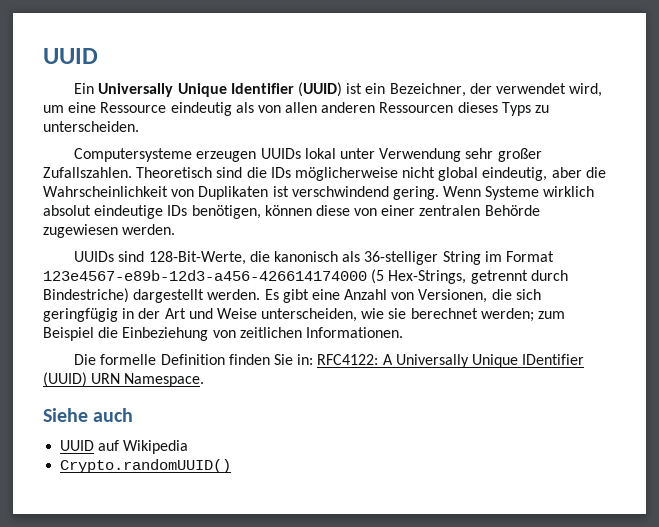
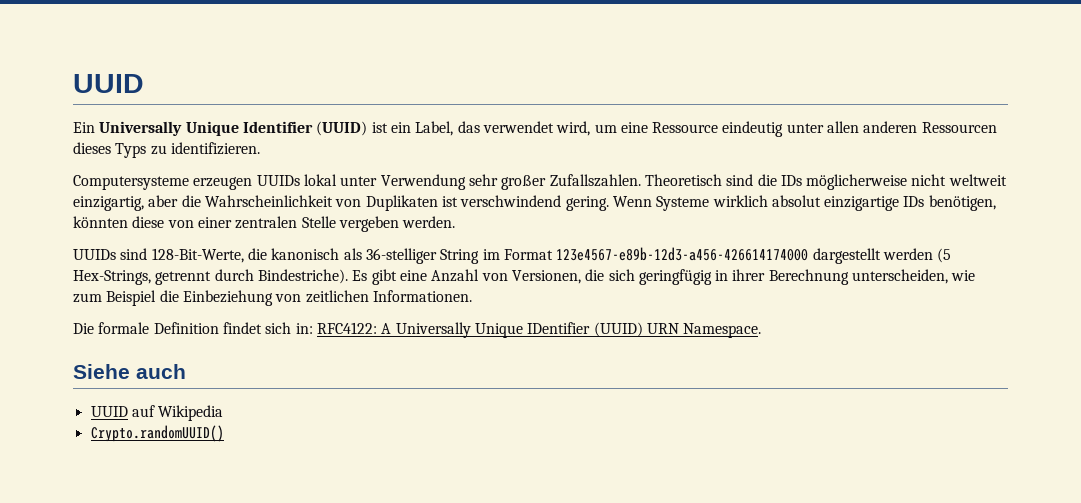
- Ein Universally Unique Identifier (UUID) ist ein Bezeichner, der verwendet wird, um eine Ressource eindeutig als von allen anderen Ressourcen dieses Typs zu unterscheiden.
+ Ein Universally Unique Identifier (UUID) ist ein Label, das verwendet wird, um eine Ressource eindeutig unter allen anderen Ressourcen dieses Typs zu identifizieren.
- Theoretisch sind die IDs möglicherweise nicht global eindeutig, aber die Wahrscheinlichkeit von Duplikaten ist verschwindend gering.
+ Theoretisch sind die IDs möglicherweise nicht weltweit einzigartig, aber die Wahrscheinlichkeit von Duplikaten ist verschwindend gering.
- Wenn Systeme wirklich absolut eindeutige IDs benötigen, können diese von einer zentralen Behörde zugewiesen werden.
+ Wenn Systeme wirklich absolut einzigartige IDs benötigen, könnten diese von einer zentralen Stelle vergeben werden.
- UUIDs sind 128-Bit-Werte, die kanonisch als 36-stelliger String im Format 123e4567-e89b-12d3-a456-426614174000 (5 Hex-Strings, getrennt durch Bindestriche) dargestellt werden.
+ UUIDs sind 128-Bit-Werte, die kanonisch als 36-stelliger String im Format 123e4567-e89b-12d3-a456-426614174000 dargestellt werden (5 Hex-Strings, getrennt durch Bindestriche).
- Es gibt eine Anzahl von Versionen, die sich geringfügig in der Art und Weise unterscheiden, wie sie berechnet werden; zum Beispiel die Einbeziehung von zeitlichen Informationen.
+ Es gibt eine Anzahl von Versionen, die sich geringfügig in ihrer Berechnung unterscheiden, wie zum Beispiel die Einbeziehung von zeitlichen Informationen.
- Die formelle Definition finden Sie in: RFC4122: A Universally Unique IDentifier (UUID) URN Namespace.
+ Die formale Definition findet sich in: RFC4122: A Universally Unique IDentifier (UUID) URN Namespace.

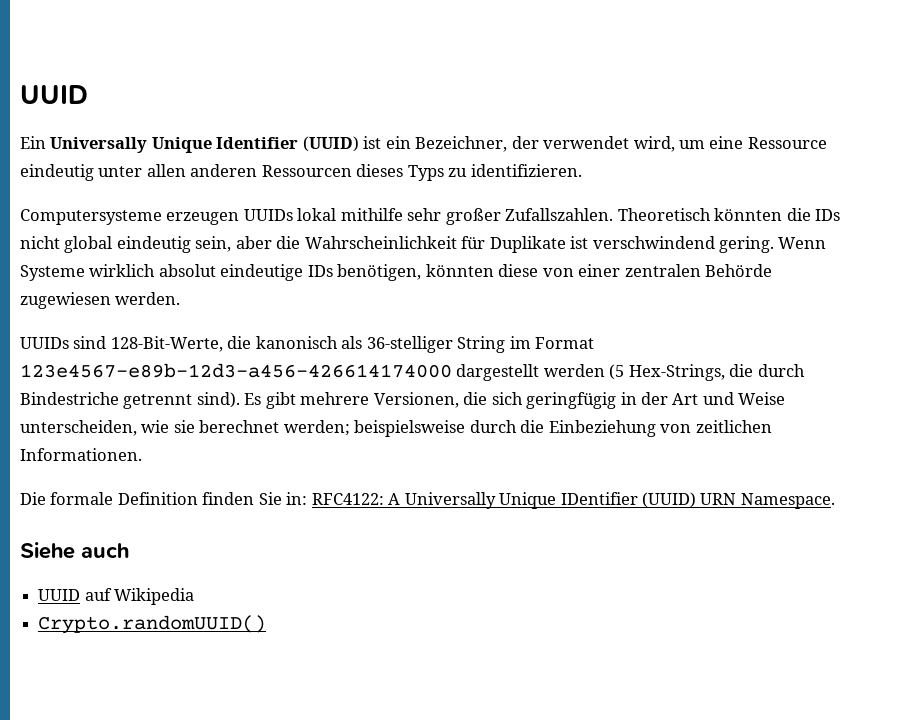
- Ein Universally Unique Identifier (UUID) ist ein Label, das verwendet wird, um eine Ressource eindeutig unter allen anderen Ressourcen dieses Typs zu identifizieren.
+ Ein Universally Unique Identifier (UUID) ist ein Bezeichner, der verwendet wird, um eine Ressource eindeutig unter allen anderen Ressourcen dieses Typs zu identifizieren.
- Computersysteme erzeugen UUIDs lokal unter Verwendung sehr großer Zufallszahlen.
+ Computersysteme erzeugen UUIDs lokal mithilfe sehr großer Zufallszahlen.
- Theoretisch sind die IDs möglicherweise nicht weltweit einzigartig, aber die Wahrscheinlichkeit von Duplikaten ist verschwindend gering.
+ Theoretisch könnten die IDs nicht global eindeutig sein, aber die Wahrscheinlichkeit für Duplikate ist verschwindend gering.
- Wenn Systeme wirklich absolut einzigartige IDs benötigen, könnten diese von einer zentralen Stelle vergeben werden.
+ Wenn Systeme wirklich absolut eindeutige IDs benötigen, könnten diese von einer zentralen Behörde zugewiesen werden.
- UUIDs sind 128-Bit-Werte, die kanonisch als 36-stelliger String im Format 123e4567-e89b-12d3-a456-426614174000 dargestellt werden (5 Hex-Strings, getrennt durch Bindestriche). Es gibt eine Anzahl von Versionen, die sich geringfügig in ihrer Berechnung unterscheiden, wie zum Beispiel die Einbeziehung von zeitlichen Informationen.
+ UUIDs sind 128-Bit-Werte, die kanonisch als 36-stelliger String im Format 123e4567-e89b-12d3-a456-426614174000 dargestellt werden (5 Hex-Strings, die durch Bindestriche getrennt sind). Es gibt mehrere Versionen, die sich geringfügig in der Art und Weise unterscheiden, wie sie berechnet werden; beispielsweise durch die Einbeziehung von zeitlichen Informationen.
- Die formale Definition findet sich in: RFC4122: A Universally Unique IDentifier (UUID) URN Namespace.
+ Die formale Definition finden Sie in: RFC4122: A Universally Unique IDentifier (UUID) URN Namespace.

